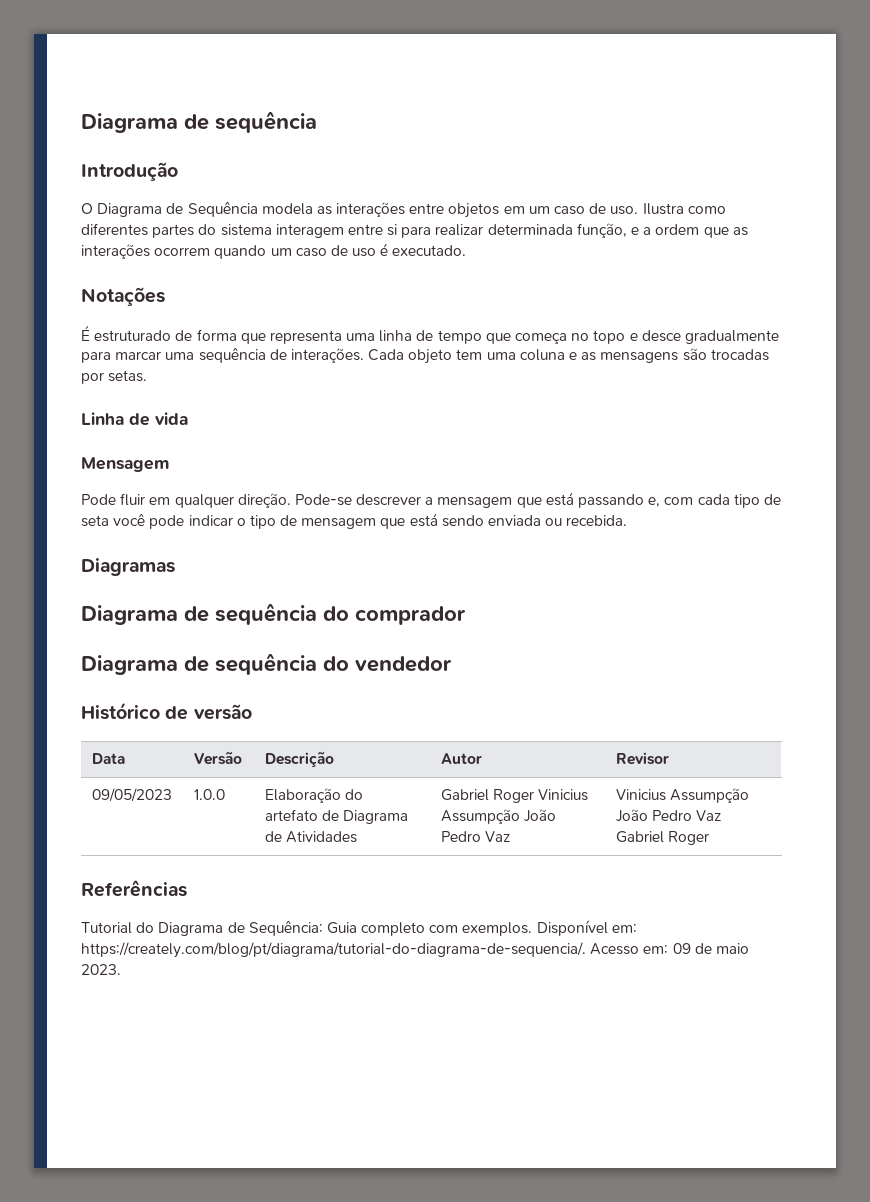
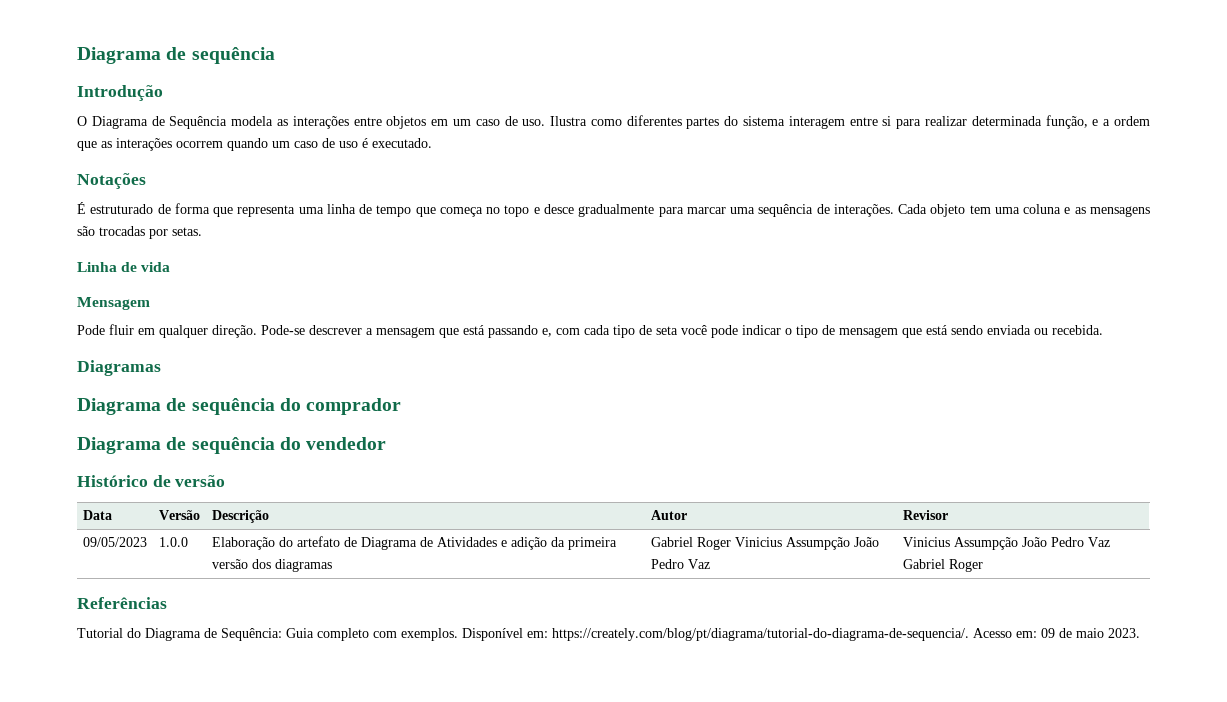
- 09/05/2023 | 1.0.0 | Elaboração do artefato de Diagrama de Atividades | Gabriel Roger Vinicius Assumpção João Pedro Vaz | Vinicius Assumpção João Pedro Vaz Gabriel Roger
+ 09/05/2023 | 1.0.0 | Elaboração do artefato de Diagrama de Atividades e adição da primeira versão dos diagramas | Gabriel Roger Vinicius Assumpção João Pedro Vaz | Vinicius Assumpção João Pedro Vaz Gabriel Roger

